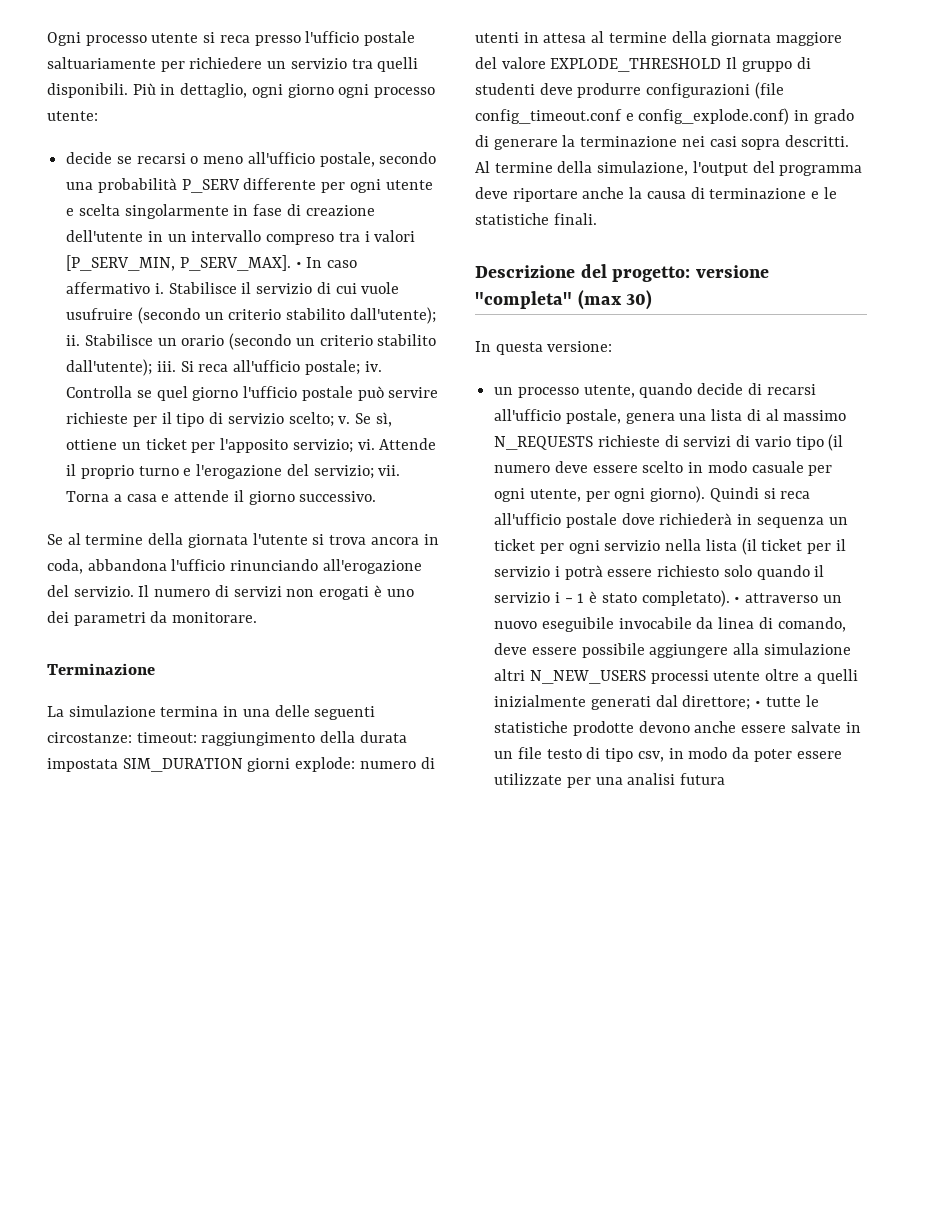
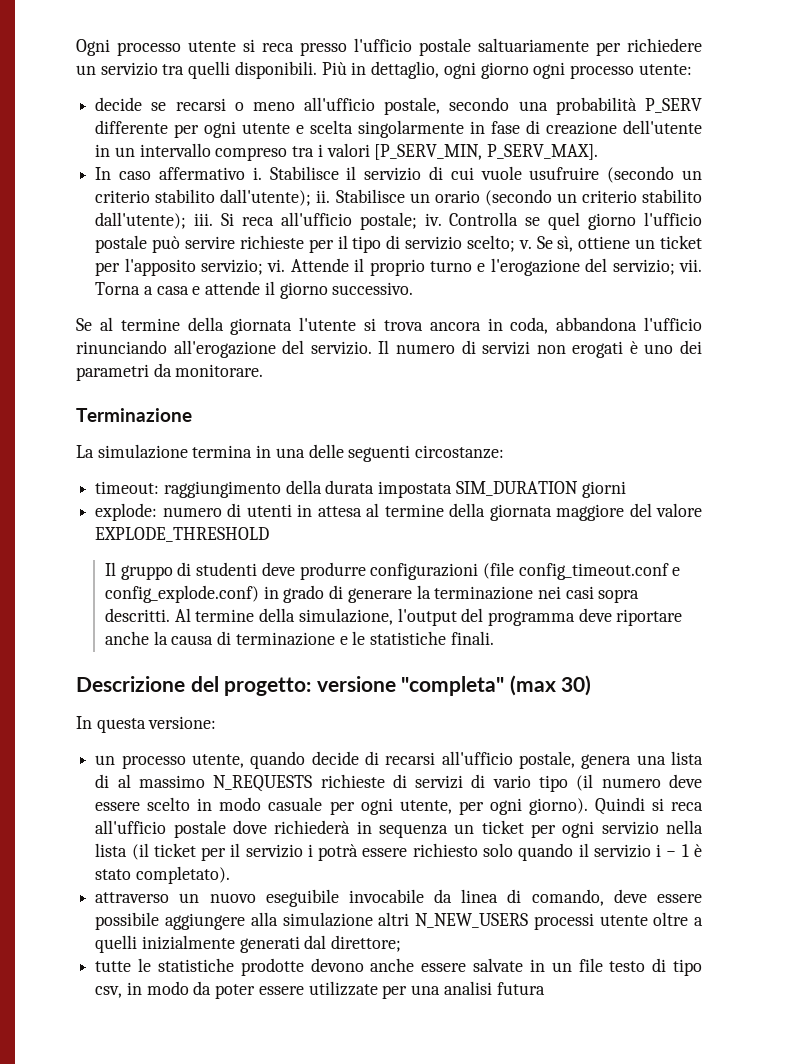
- decide se recarsi o meno all'ufficio postale, secondo una probabilità P_SERV differente per ogni utente e scelta singolarmente in fase di creazione dell'utente in un intervallo compreso tra i valori [P_SERV_MIN, P_SERV_MAX]. • In caso affermativo i.
+ decide se recarsi o meno all'ufficio postale, secondo una probabilità P_SERV differente per ogni utente e scelta singolarmente in fase di creazione dell'utente in un intervallo compreso tra i valori [P_SERV_MIN, P_SERV_MAX].
+ In caso affermativo i.
- La simulazione termina in una delle seguenti circostanze: timeout: raggiungimento della durata impostata SIM_DURATION giorni explode: numero di utenti in attesa al termine della giornata maggiore del valore EXPLODE_THRESHOLD Il gruppo di studenti deve produrre configurazioni (file config_timeout.conf e config_explode.conf) in grado di generare la terminazione nei casi sopra descritti.
+ La simulazione termina in una delle seguenti circostanze:
+ timeout: raggiungimento della durata impostata SIM_DURATION giorni
+ explode: numero di utenti in attesa al termine della giornata maggiore del valore EXPLODE_THRESHOLD
+ Il gruppo di studenti deve produrre configurazioni (file config_timeout.conf e config_explode.conf) in grado di generare la terminazione nei casi sopra descritti.
- Quindi si reca all'ufficio postale dove richiederà in sequenza un ticket per ogni servizio nella lista (il ticket per il servizio i potrà essere richiesto solo quando il servizio i − 1 è stato completato). • attraverso un nuovo eseguibile invocabile da linea di comando, deve essere possibile aggiungere alla simulazione altri N_NEW_USERS processi utente oltre a quelli inizialmente generati dal direttore; • tutte le statistiche prodotte devono anche essere salvate in un file testo di tipo csv, in modo da poter essere utilizzate per una analisi futura
+ Quindi si reca all'ufficio postale dove richiederà in sequenza un ticket per ogni servizio nella lista (il ticket per il servizio i potrà essere richiesto solo quando il servizio i − 1 è stato completato).
+ attraverso un nuovo eseguibile invocabile da linea di comando, deve essere possibile aggiungere alla simulazione altri N_NEW_USERS processi utente oltre a quelli inizialmente generati dal direttore;
+ tutte le statistiche prodotte devono anche essere salvate in un file testo di tipo csv, in modo da poter essere utilizzate per una analisi futura

